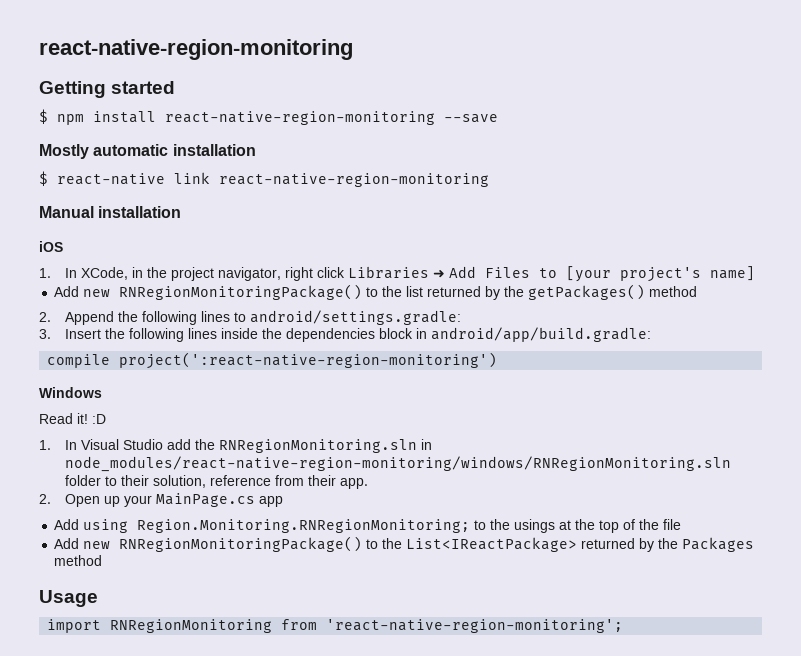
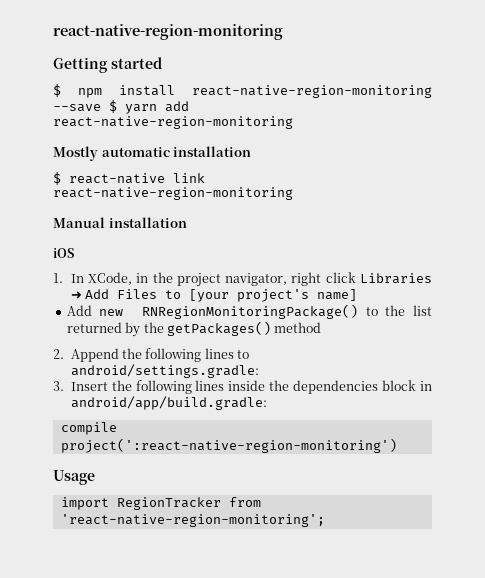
- $ npm install react-native-region-monitoring --save
+ $ npm install react-native-region-monitoring --save $ yarn add react-native-region-monitoring
- Windows
- Read it! :D
- 1. In Visual Studio add the RNRegionMonitoring.sln in node_modules/react-native-region-monitoring/windows/RNRegionMonitoring.sln folder to their solution, reference from their app.
- 2. Open up your MainPage.cs app
- Add using Region.Monitoring.RNRegionMonitoring; to the usings at the top of the file
- Add new RNRegionMonitoringPackage() to the List<IReactPackage> returned by the Packages method
- import RNRegionMonitoring from 'react-native-region-monitoring';
+ import RegionTracker from 'react-native-region-monitoring';

